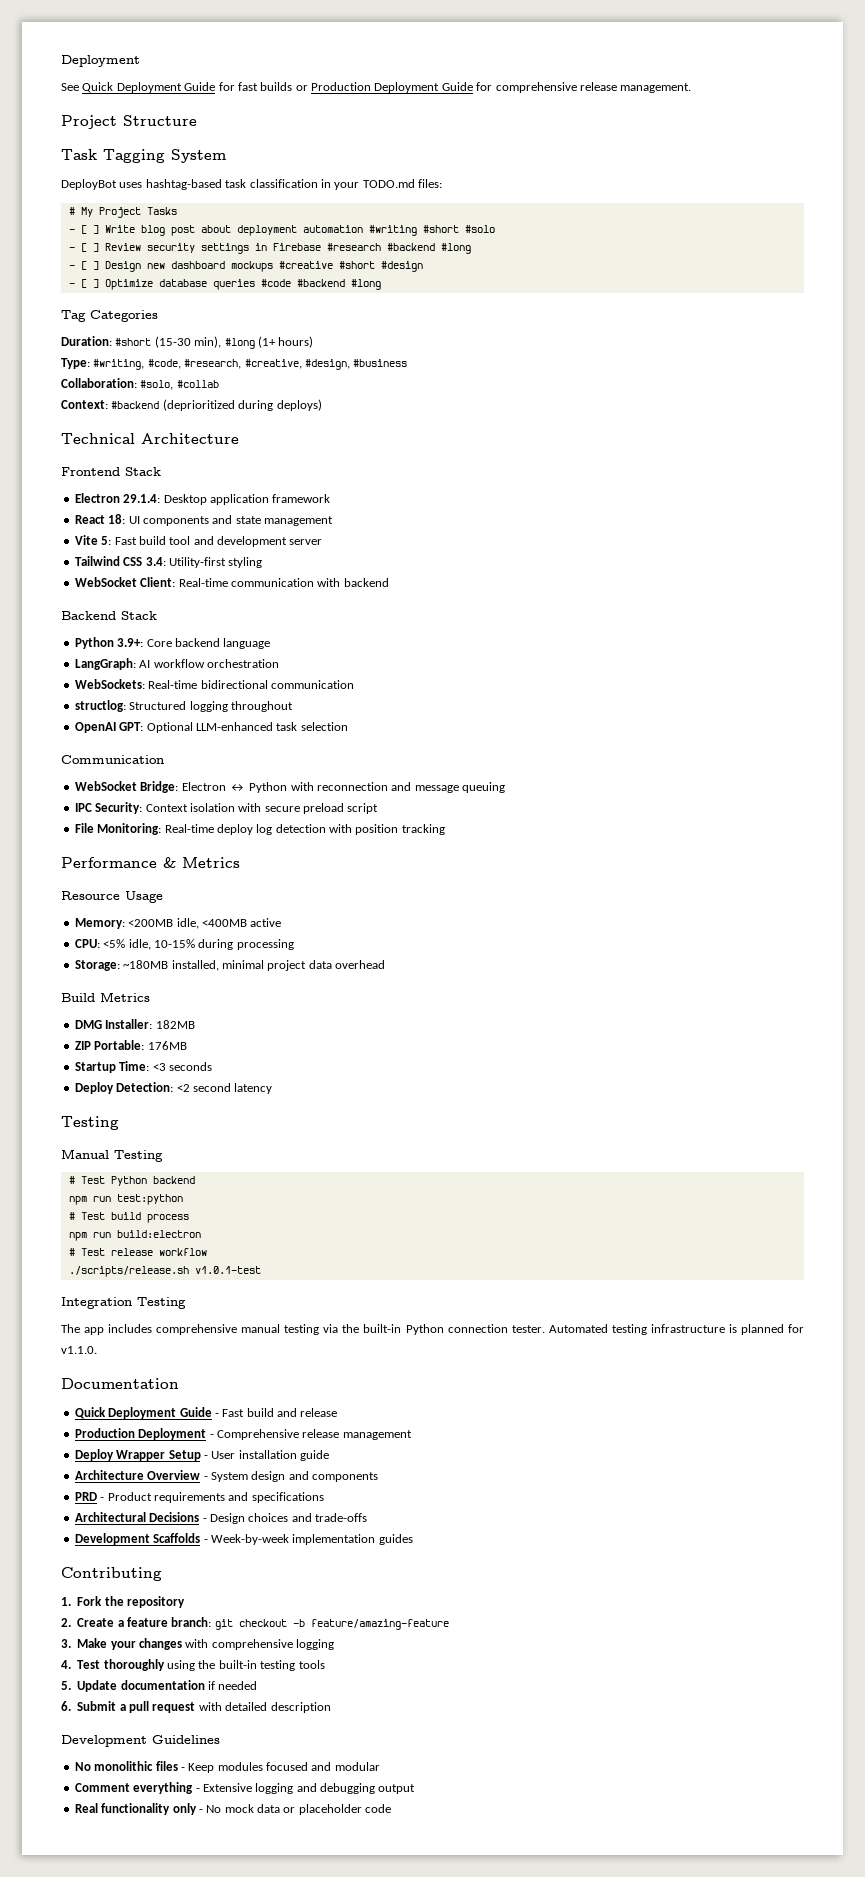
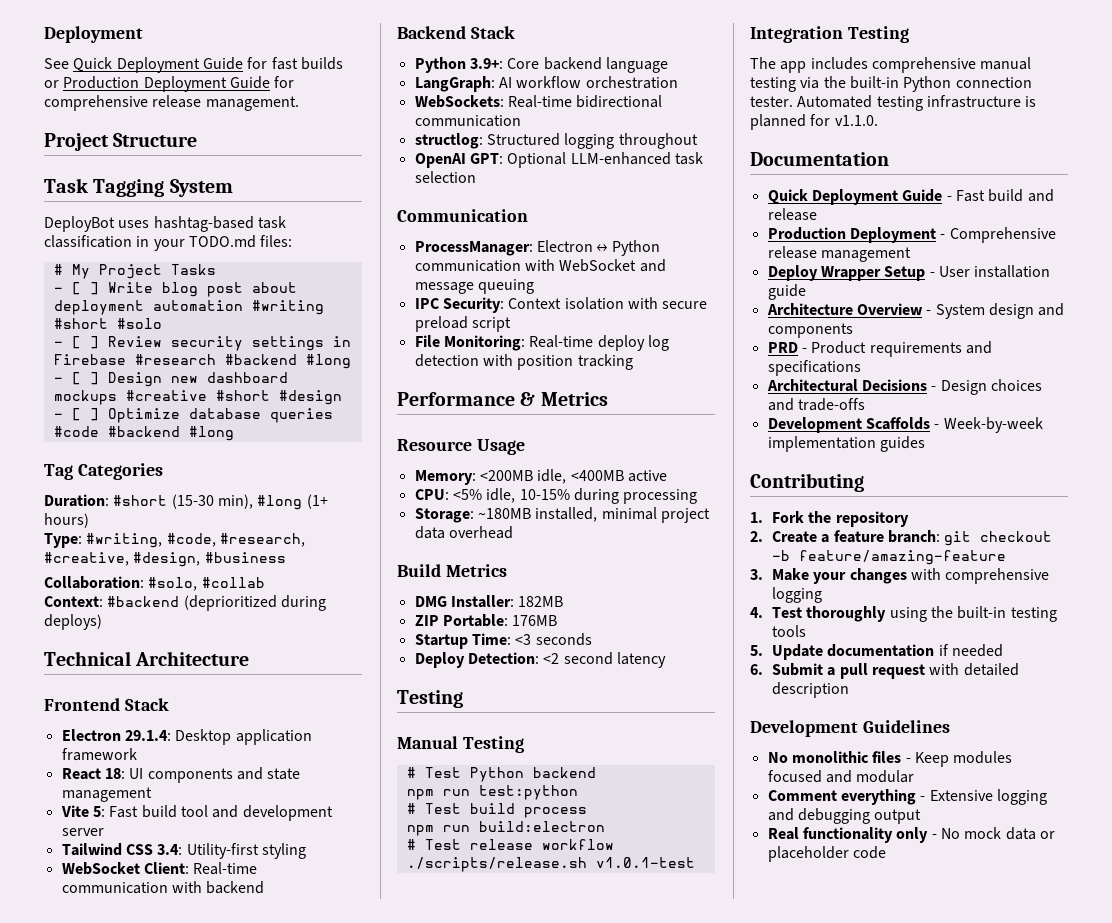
- WebSocket Bridge: Electron ↔ Python with reconnection and message queuing
+ ProcessManager: Electron ↔ Python communication with WebSocket and message queuing

